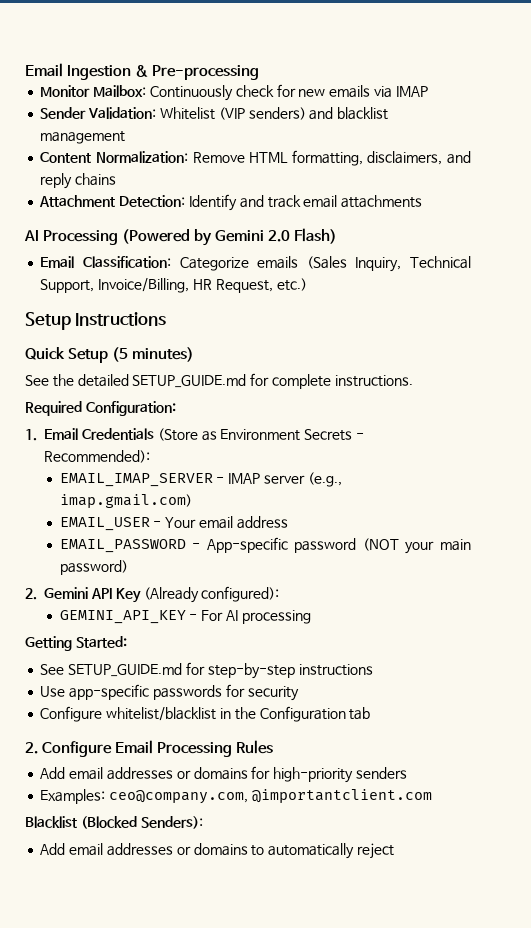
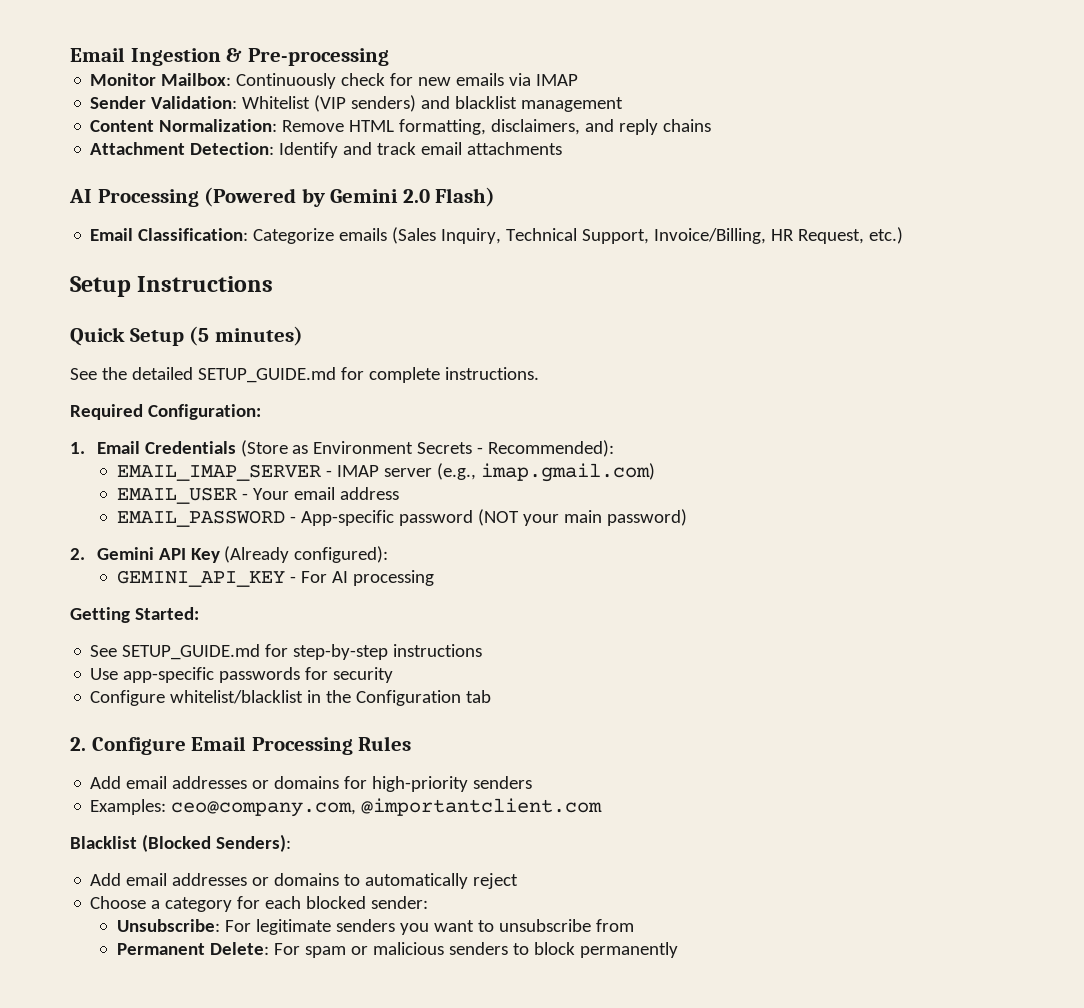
+ Choose a category for each blocked sender:
+ Unsubscribe: For legitimate senders you want to unsubscribe from
+ Permanent Delete: For spam or malicious senders to block permanently

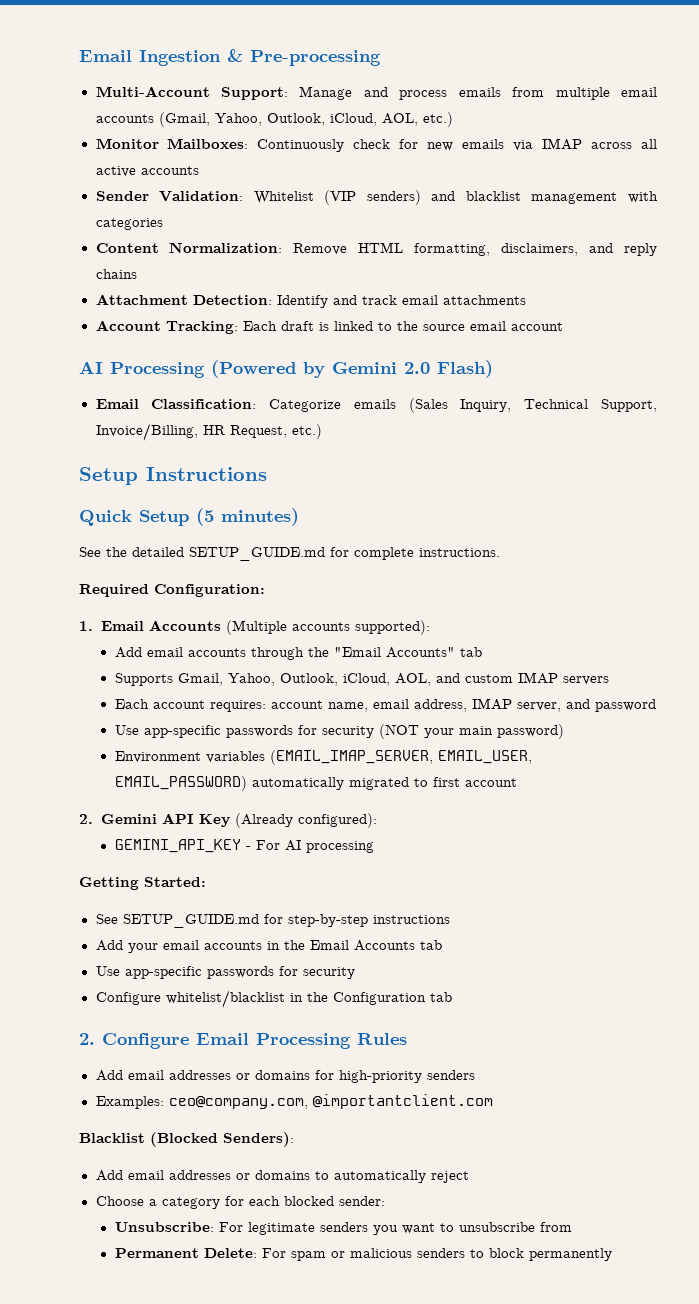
+ Multi-Account Support: Manage and process emails from multiple email accounts (Gmail, Yahoo, Outlook, iCloud, AOL, etc.)
- Monitor Mailbox: Continuously check for new emails via IMAP
+ Monitor Mailboxes: Continuously check for new emails via IMAP across all active accounts
- Sender Validation: Whitelist (VIP senders) and blacklist management
+ Sender Validation: Whitelist (VIP senders) and blacklist management with categories
+ Account Tracking: Each draft is linked to the source email account
- 1. Email Credentials (Store as Environment Secrets - Recommended):
- EMAIL_IMAP_SERVER - IMAP server (e.g., imap.gmail.com)
- EMAIL_USER - Your email address
- EMAIL_PASSWORD - App-specific password (NOT your main password)
+ 1. Email Accounts (Multiple accounts supported):
+ Add email accounts through the "Email Accounts" tab
+ Supports Gmail, Yahoo, Outlook, iCloud, AOL, and custom IMAP servers
+ Each account requires: account name, email address, IMAP server, and password
+ Use app-specific passwords for security (NOT your main password)
+ Environment variables (EMAIL_IMAP_SERVER, EMAIL_USER, EMAIL_PASSWORD) automatically migrated to first account
+ Add your email accounts in the Email Accounts tab

